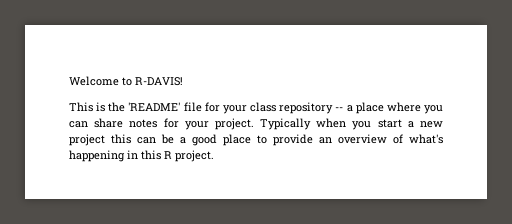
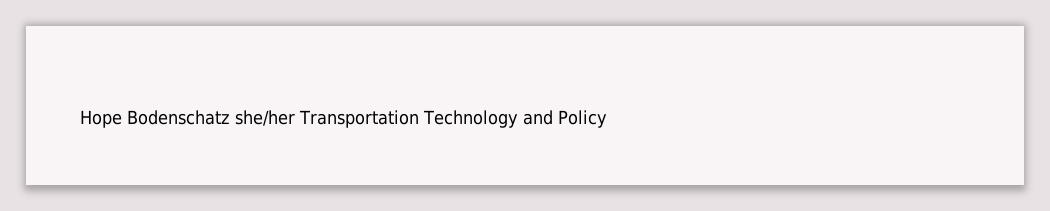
- Welcome to R-DAVIS!
- This is the 'README' file for your class repository -- a place where you can share notes for your project. Typically when you start a new project this can be a good place to provide an overview of what's happening in this R project.
+ Hope Bodenschatz she/her Transportation Technology and Policy

